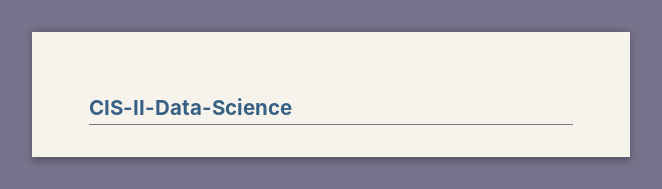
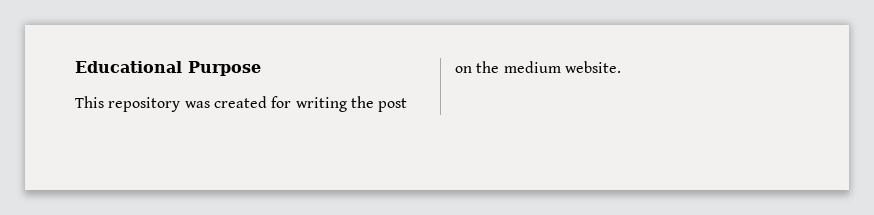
- CIS-II-Data-Science
+ Educational Purpose
+ This repository was created for writing the post on the medium website.

